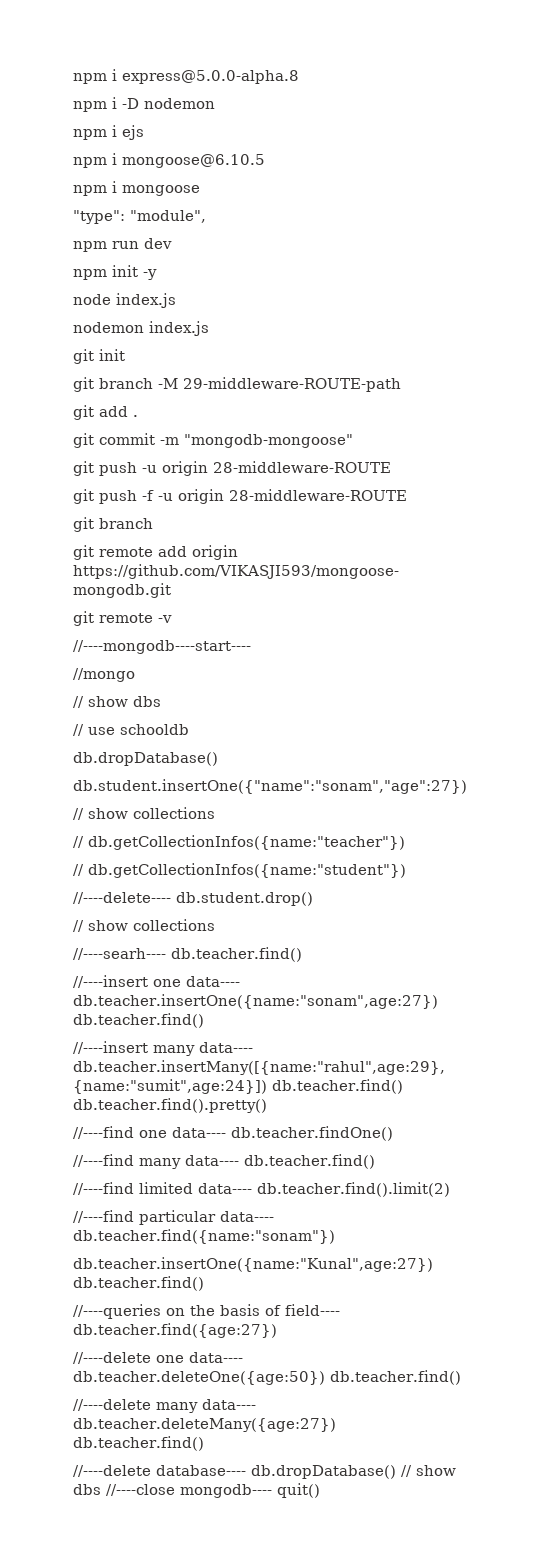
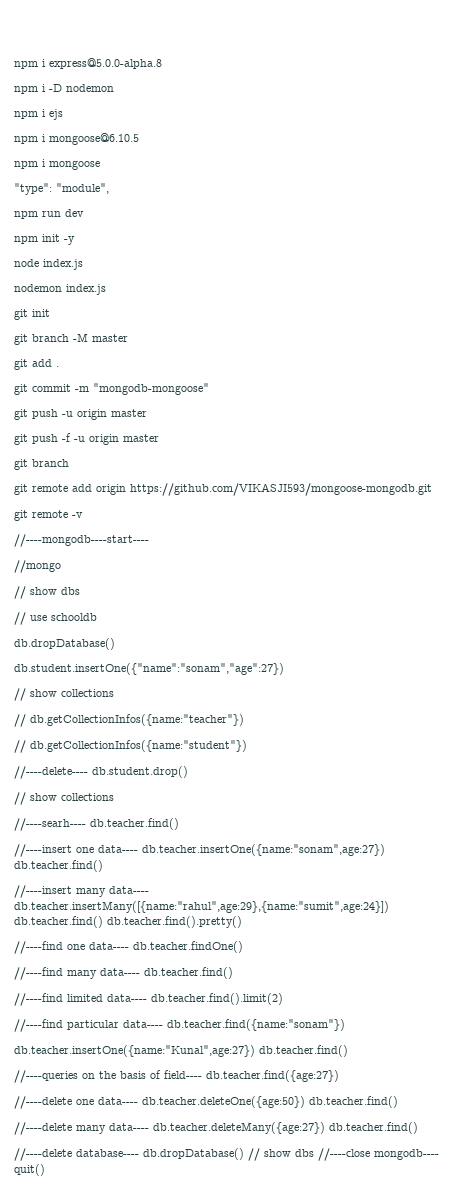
- git branch -M 29-middleware-ROUTE-path
+ git branch -M master
- git push -u origin 28-middleware-ROUTE
+ git push -u origin master
- git push -f -u origin 28-middleware-ROUTE
+ git push -f -u origin master

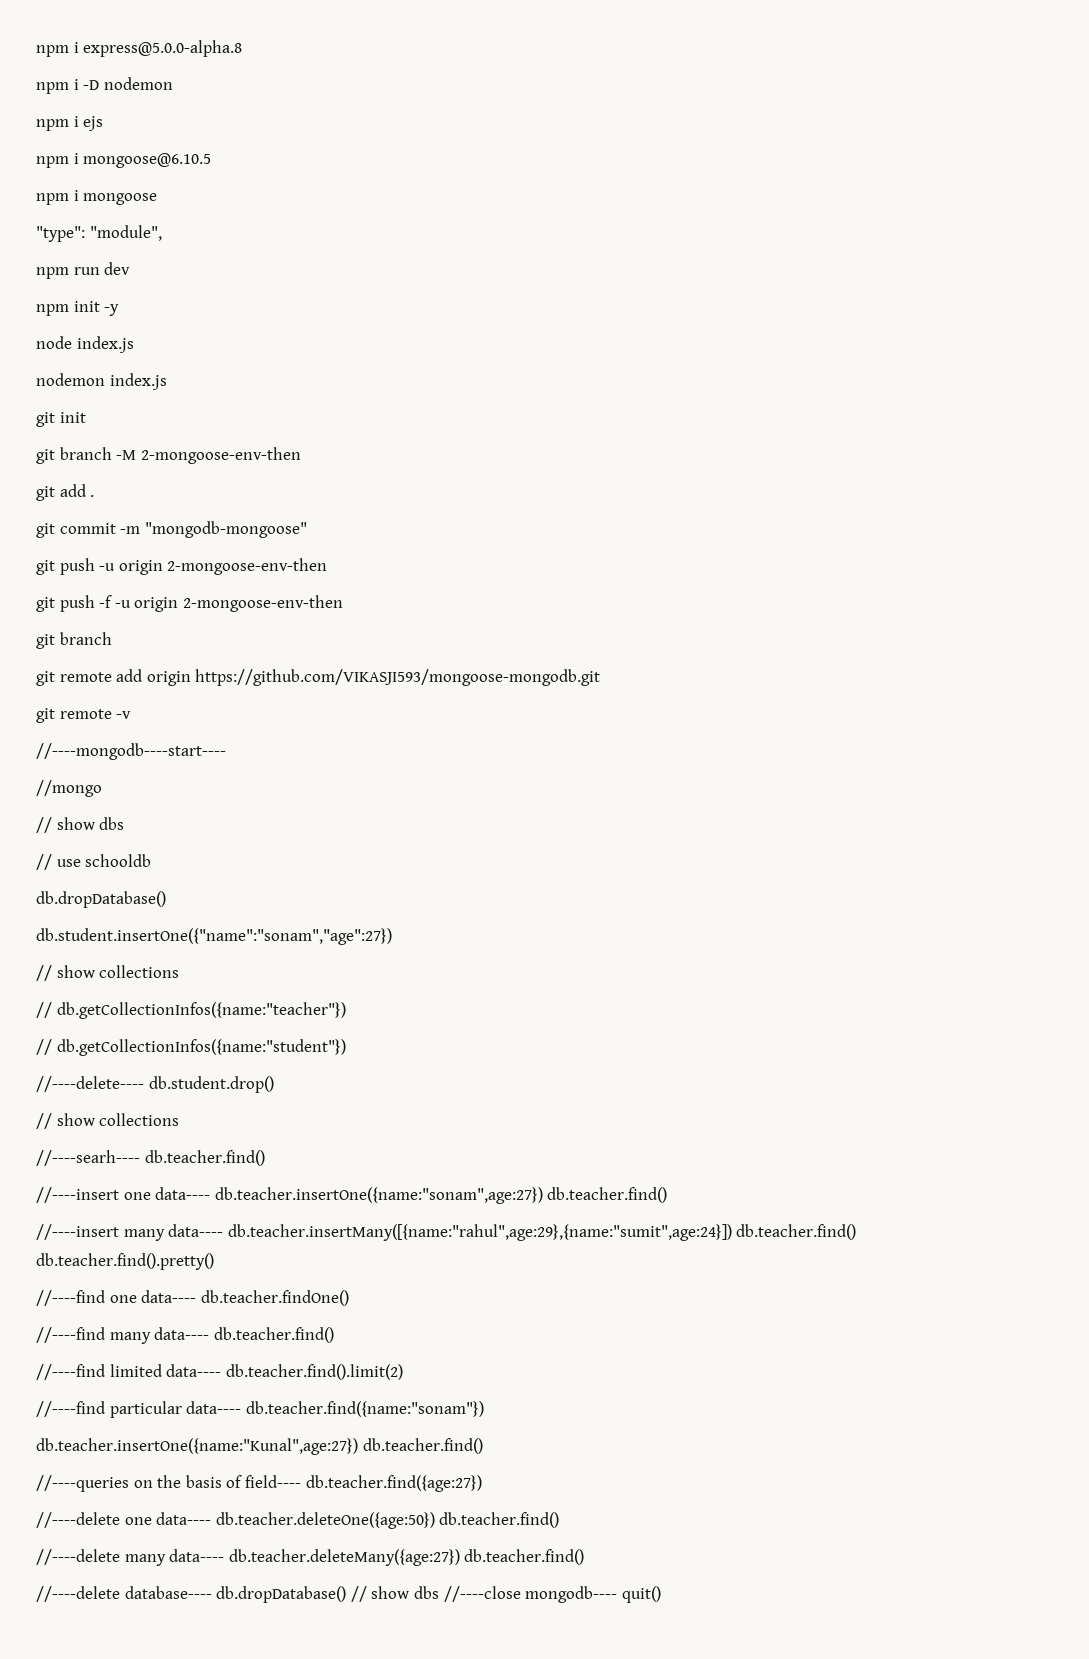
- git branch -M master
+ git branch -M 2-mongoose-env-then
- git push -u origin master
+ git push -u origin 2-mongoose-env-then
- git push -f -u origin master
+ git push -f -u origin 2-mongoose-env-then

